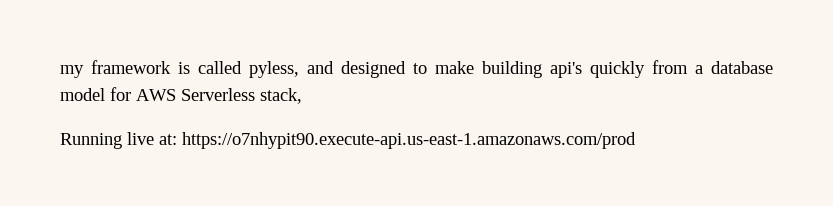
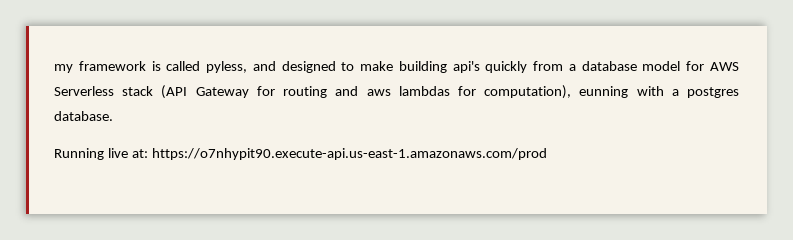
- my framework is called pyless, and designed to make building api's quickly from a database model for AWS Serverless stack,
+ my framework is called pyless, and designed to make building api's quickly from a database model for AWS Serverless stack (API Gateway for routing and aws lambdas for computation), eunning with a postgres database.

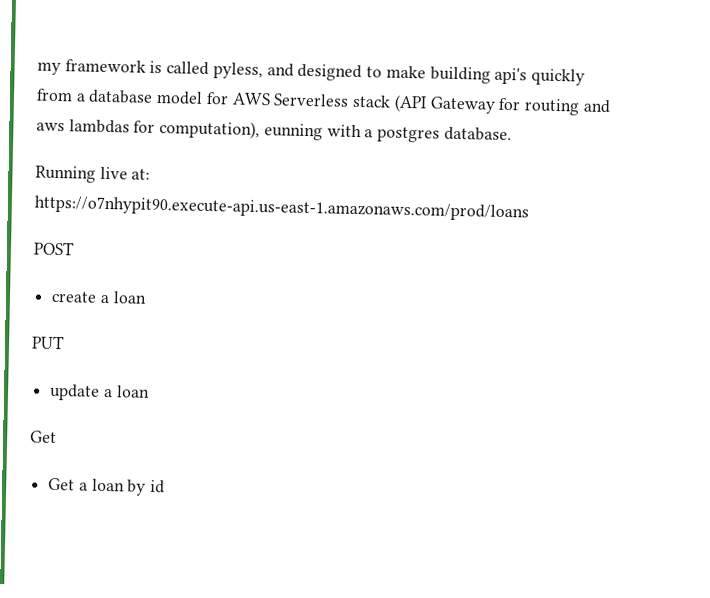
- Running live at: https://o7nhypit90.execute-api.us-east-1.amazonaws.com/prod
+ Running live at: https://o7nhypit90.execute-api.us-east-1.amazonaws.com/prod/loans
+ POST
+ create a loan
+ PUT
+ update a loan
+ Get
+ Get a loan by id

